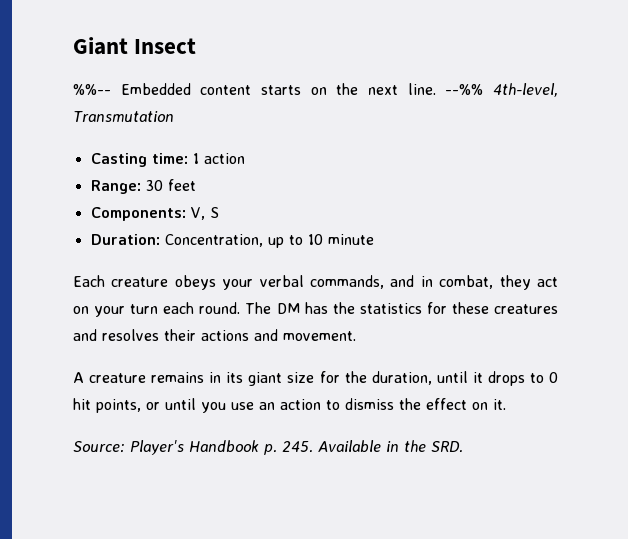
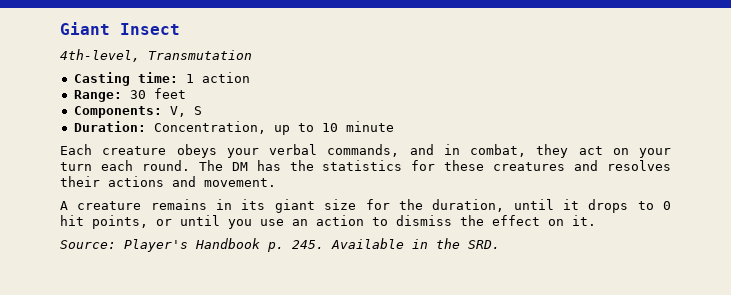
- %%-- Embedded content starts on the next line. --%% 4th-level, Transmutation
+ 4th-level, Transmutation

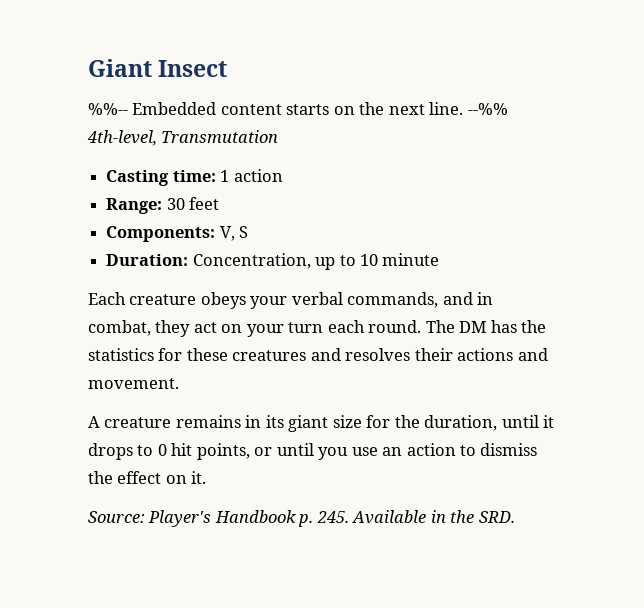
- 4th-level, Transmutation
+ %%-- Embedded content starts on the next line. --%% 4th-level, Transmutation

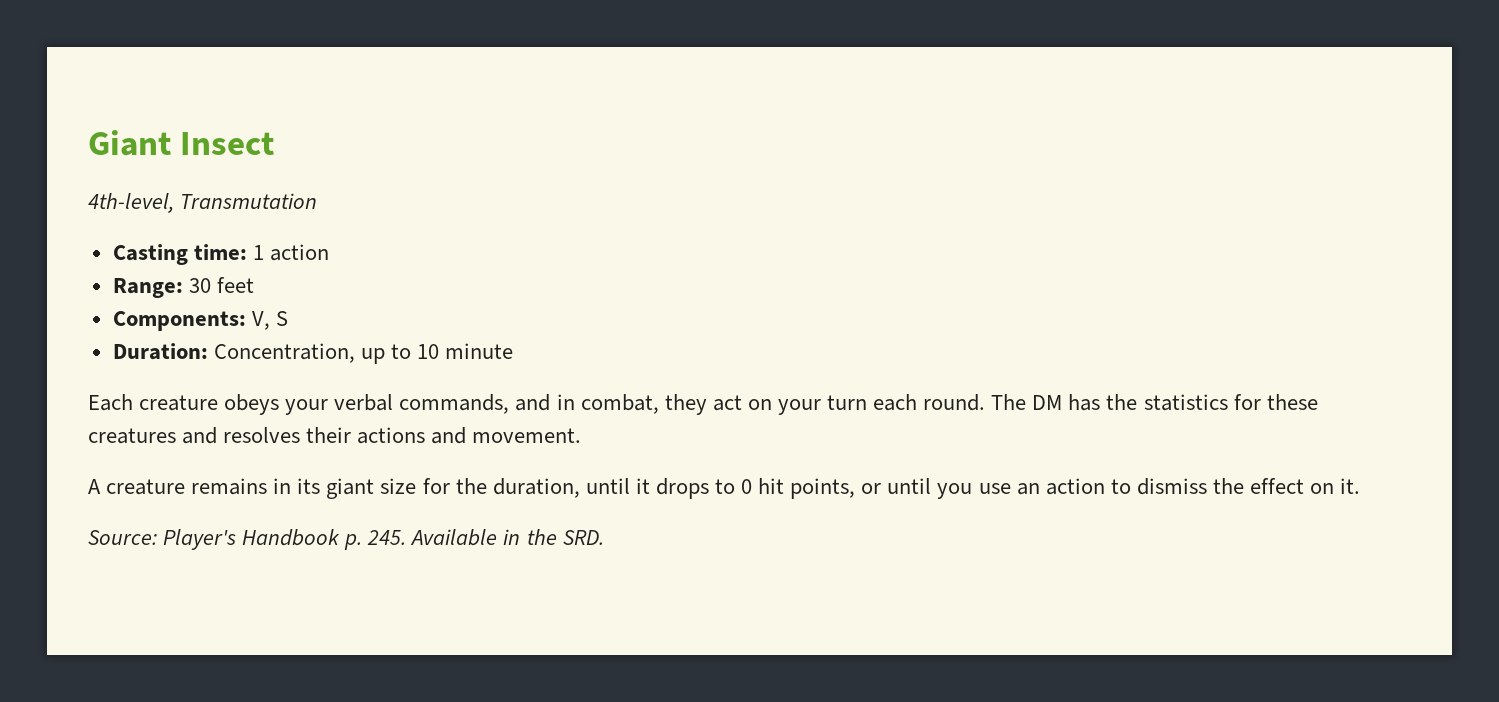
- %%-- Embedded content starts on the next line. --%% 4th-level, Transmutation
+ 4th-level, Transmutation

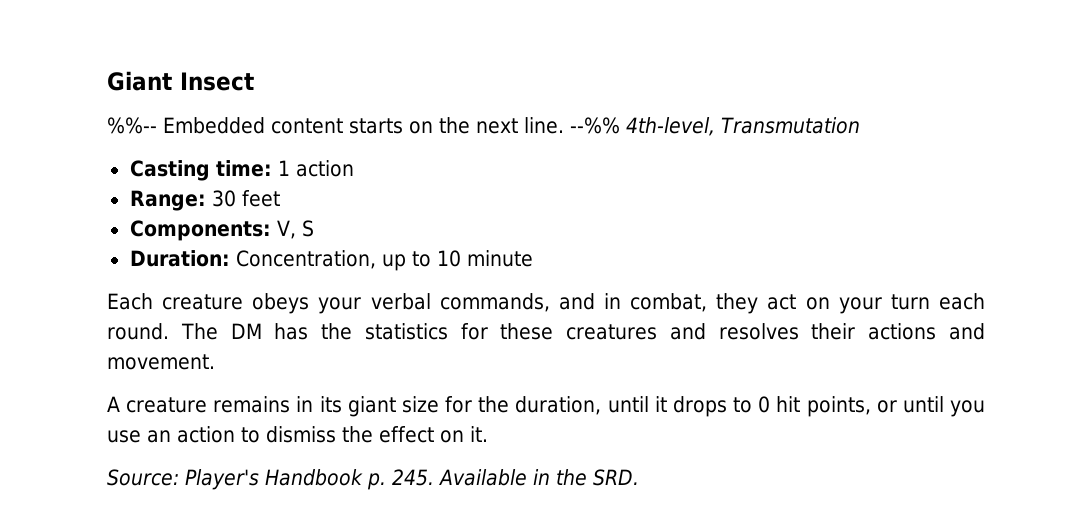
- 4th-level, Transmutation
+ %%-- Embedded content starts on the next line. --%% 4th-level, Transmutation

